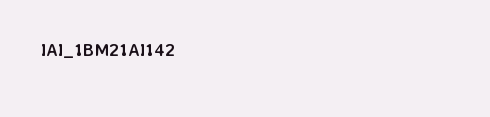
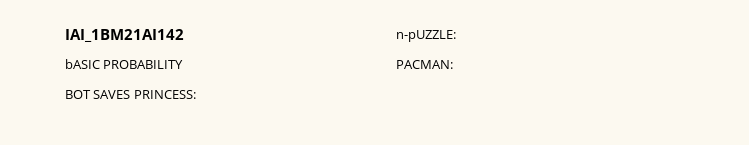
+ bASIC PROBABILITY
+ BOT SAVES PRINCESS:
+ n-pUZZLE:
+ PACMAN:

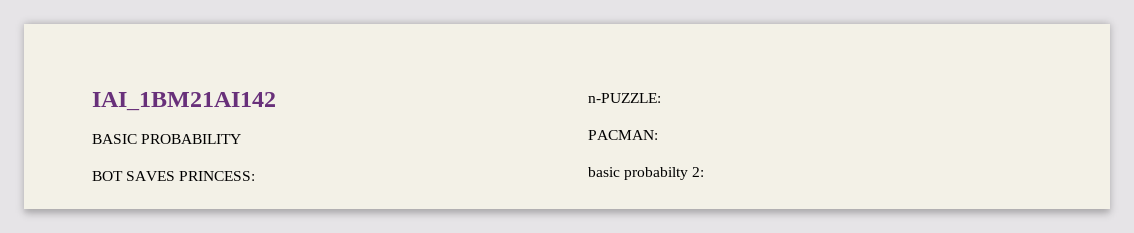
- bASIC PROBABILITY
+ BASIC PROBABILITY
- n-pUZZLE:
+ n-PUZZLE:
+ basic probabilty 2:

